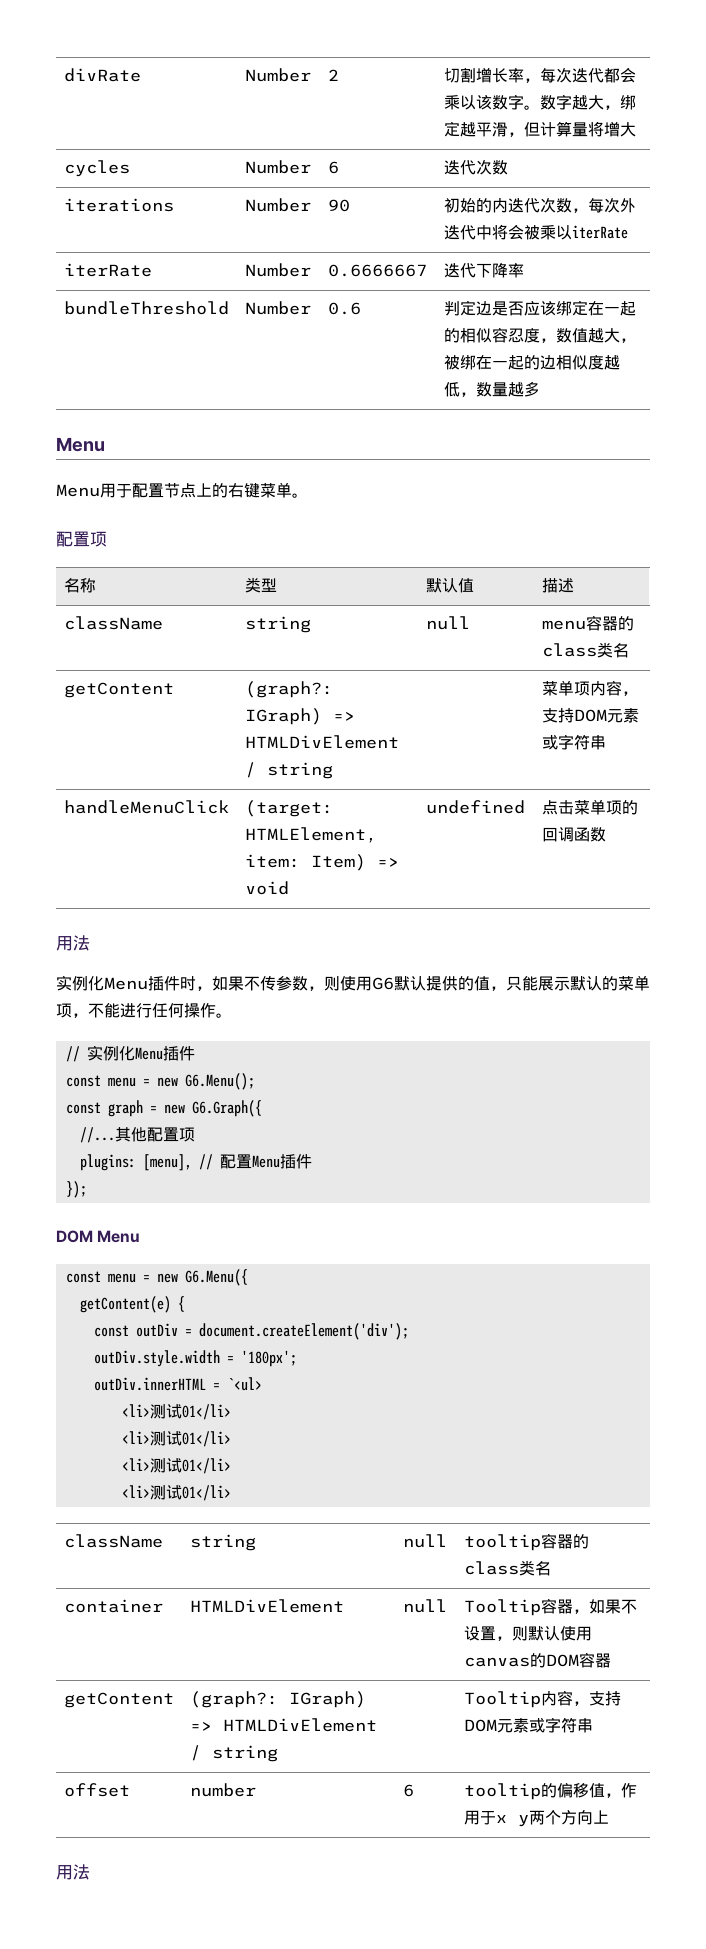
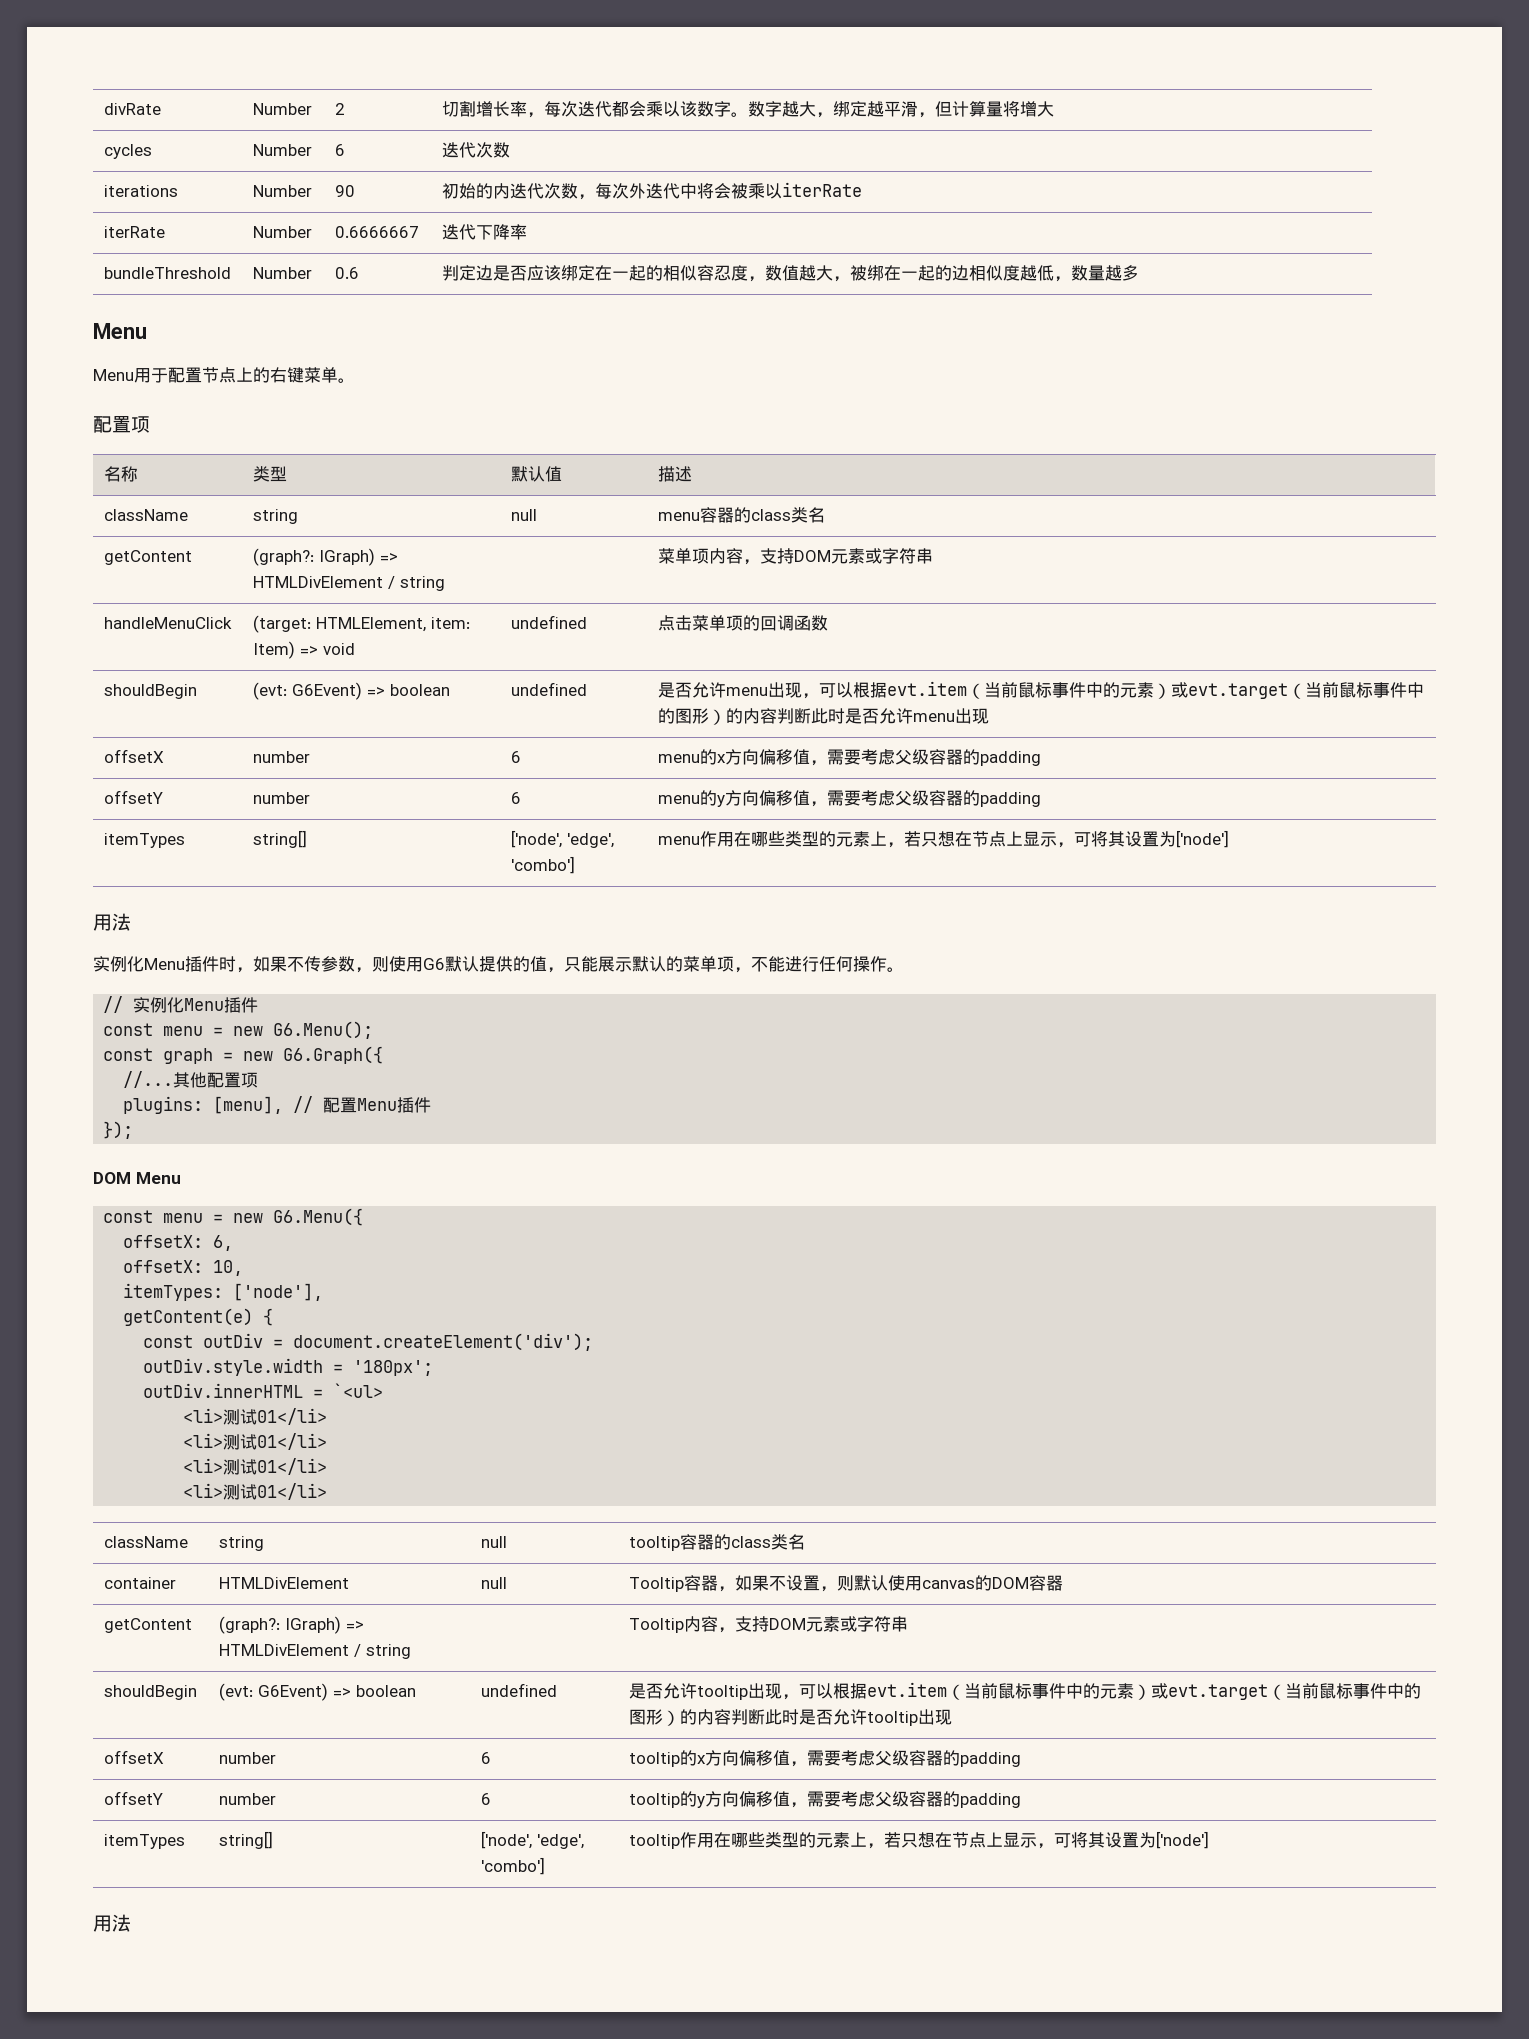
+ shouldBegin | (evt: G6Event) => boolean | undefined | 是否允许menu出现，可以根据evt.item（当前鼠标事件中的元素）或evt.target（当前鼠标事件中的图形）的内容判断此时是否允许menu出现
+ offsetX | number | 6 | menu的x方向偏移值，需要考虑父级容器的padding
+ offsetY | number | 6 | menu的y方向偏移值，需要考虑父级容器的padding
+ itemTypes | string[] | ['node', 'edge', 'combo'] | menu作用在哪些类型的元素上，若只想在节点上显示，可将其设置为['node']
+ offsetX: 6,
+ offsetX: 10,
+ itemTypes: ['node'],
- offset | number | 6 | tooltip的偏移值，作用于x y两个方向上
+ shouldBegin | (evt: G6Event) => boolean | undefined | 是否允许tooltip出现，可以根据evt.item（当前鼠标事件中的元素）或evt.target（当前鼠标事件中的图形）的内容判断此时是否允许tooltip出现
+ offsetX | number | 6 | tooltip的x方向偏移值，需要考虑父级容器的padding
+ offsetY | number | 6 | tooltip的y方向偏移值，需要考虑父级容器的padding
+ itemTypes | string[] | ['node', 'edge', 'combo'] | tooltip作用在哪些类型的元素上，若只想在节点上显示，可将其设置为['node']

